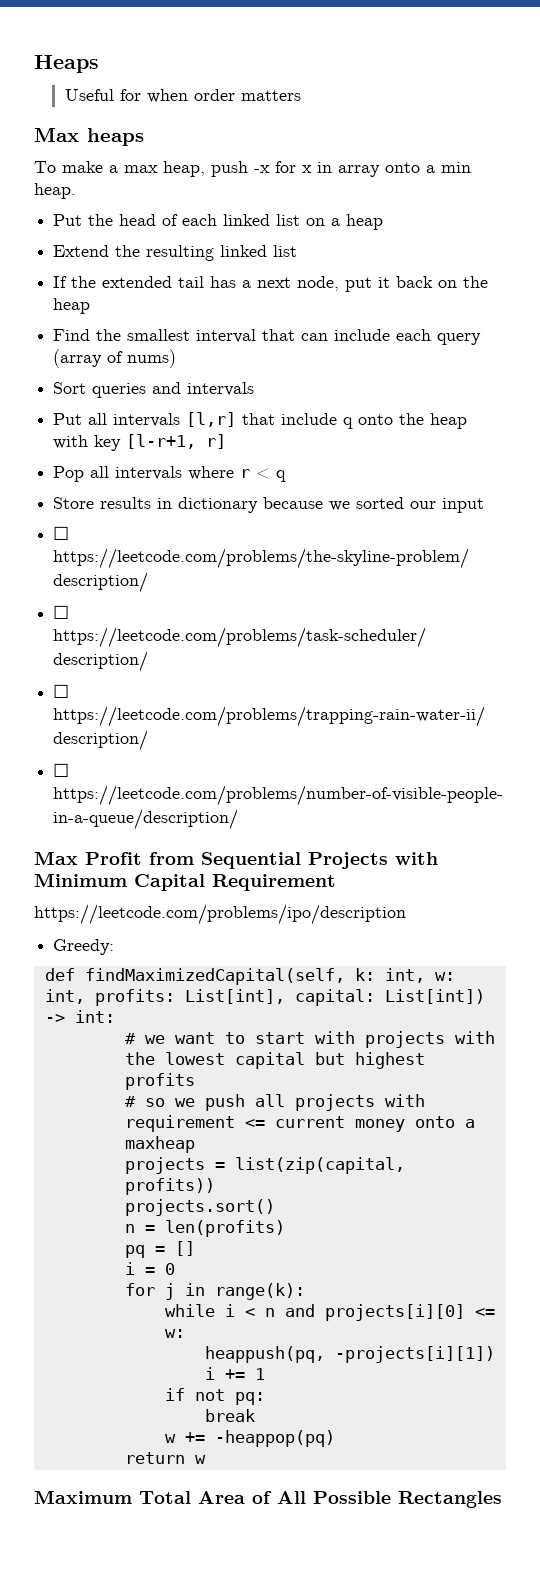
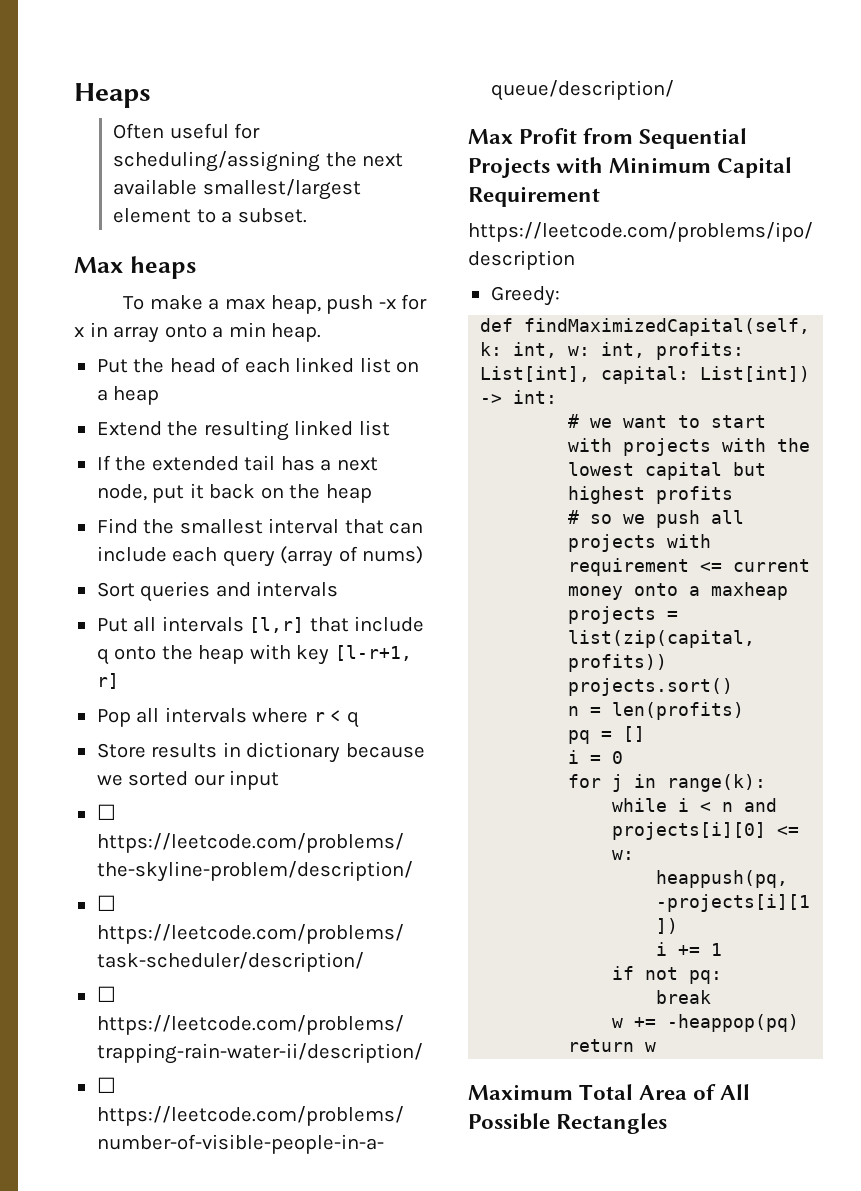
- Useful for when order matters
+ Often useful for scheduling/assigning the next available smallest/largest element to a subset.

